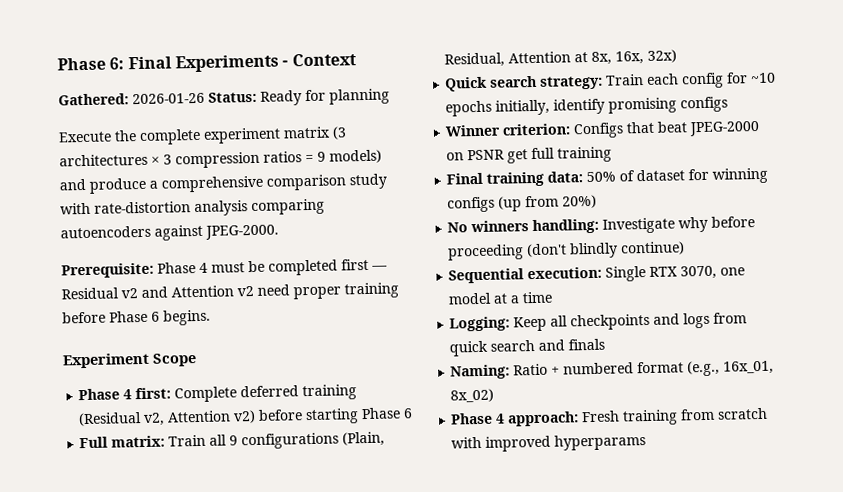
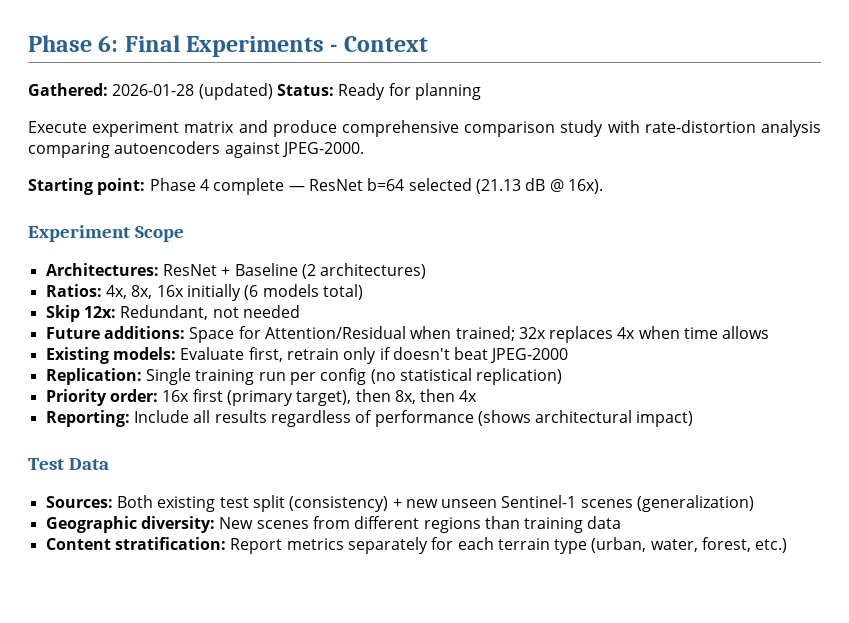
- Gathered: 2026-01-26 Status: Ready for planning
+ Gathered: 2026-01-28 (updated) Status: Ready for planning
- Execute the complete experiment matrix (3 architectures × 3 compression ratios = 9 models) and produce a comprehensive comparison study with rate-distortion analysis comparing autoencoders against JPEG-2000.
+ Execute experiment matrix and produce comprehensive comparison study with rate-distortion analysis comparing autoencoders against JPEG-2000.
- Prerequisite: Phase 4 must be completed first — Residual v2 and Attention v2 need proper training before Phase 6 begins.
+ Starting point: Phase 4 complete — ResNet b=64 selected (21.13 dB @ 16x).
  Experiment Scope
- Phase 4 first: Complete deferred training (Residual v2, Attention v2) before starting Phase 6
- Full matrix: Train all 9 configurations (Plain, Residual, Attention at 8x, 16x, 32x)
- Quick search strategy: Train each config for ~10 epochs initially, identify promising configs
- Winner criterion: Configs that beat JPEG-2000 on PSNR get full training
- Final training data: 50% of dataset for winning configs (up from 20%)
- No winners handling: Investigate why before proceeding (don't blindly continue)
- Sequential execution: Single RTX 3070, one model at a time
- Logging: Keep all checkpoints and logs from quick search and finals
- Naming: Ratio + numbered format (e.g., 16x_01, 8x_02)
- Phase 4 approach: Fresh training from scratch with improved hyperparams
+ Architectures: ResNet + Baseline (2 architectures)
+ Ratios: 4x, 8x, 16x initially (6 models total)
+ Skip 12x: Redundant, not needed
+ Future additions: Space for Attention/Residual when trained; 32x replaces 4x when time allows
+ Existing models: Evaluate first, retrain only if doesn't beat JPEG-2000
+ Replication: Single training run per config (no statistical replication)
+ Priority order: 16x first (primary target), then 8x, then 4x
+ Reporting: Include all results regardless of performance (shows architectural impact)
+ Test Data
+ Sources: Both existing test split (consistency) + new unseen Sentinel-1 scenes (generalization)
+ Geographic diversity: New scenes from different regions than training data
+ Content stratification: Report metrics separately for each terrain type (urban, water, forest, etc.)

